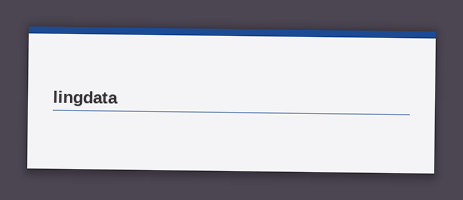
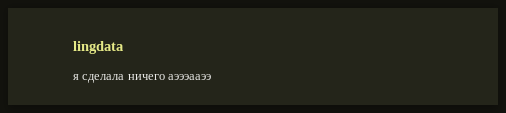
+ я сделала ничего аэээааээ

